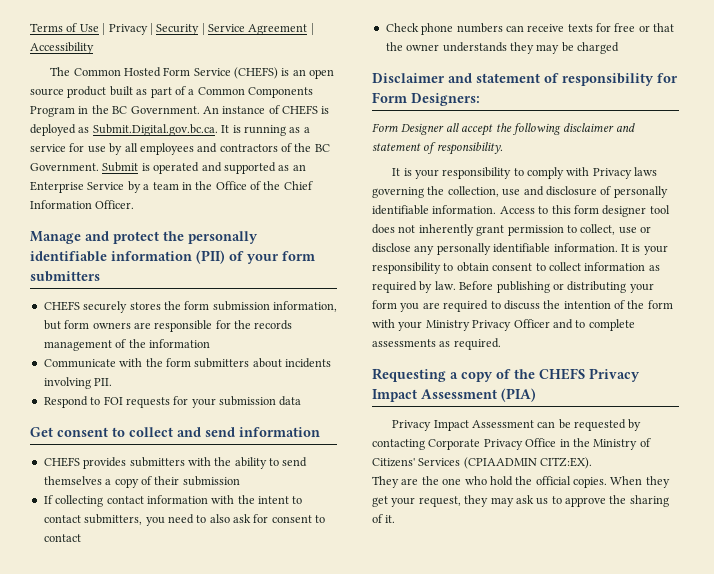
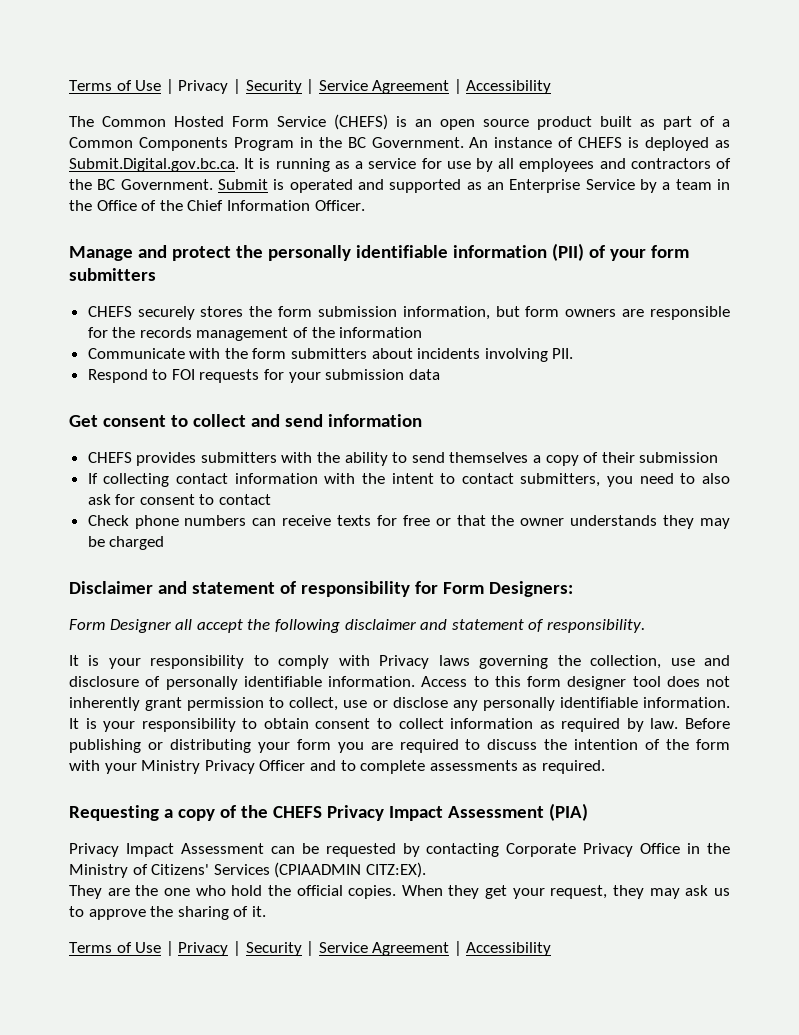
  When they get your request, they may ask us to approve the sharing of it.
+ Terms of Use | Privacy | Security | Service Agreement | Accessibility

